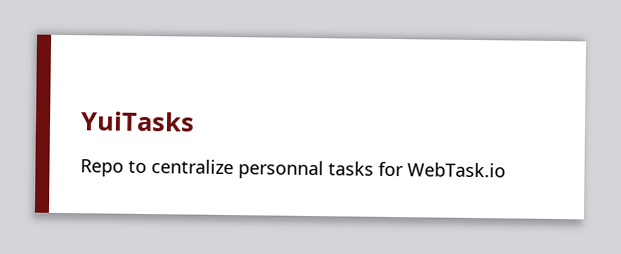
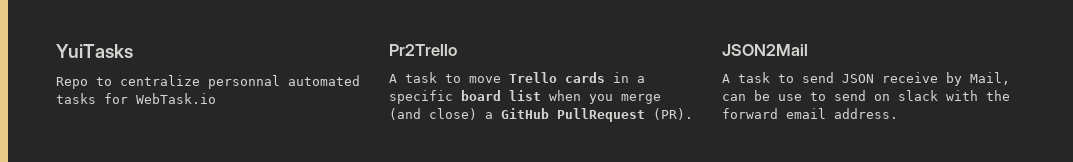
- Repo to centralize personnal tasks for WebTask.io
+ Repo to centralize personnal automated tasks for WebTask.io
+ Pr2Trello
+ A task to move Trello cards in a specific board list when you merge (and close) a GitHub PullRequest (PR).
+ JSON2Mail
+ A task to send JSON receive by Mail, can be use to send on slack with the forward email address.

